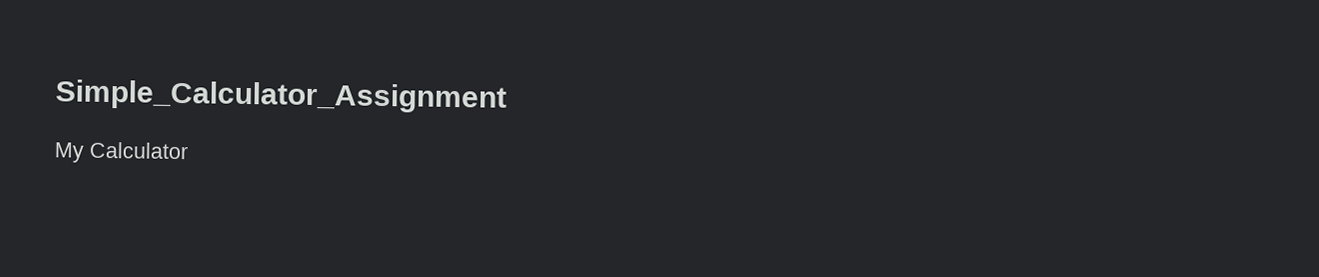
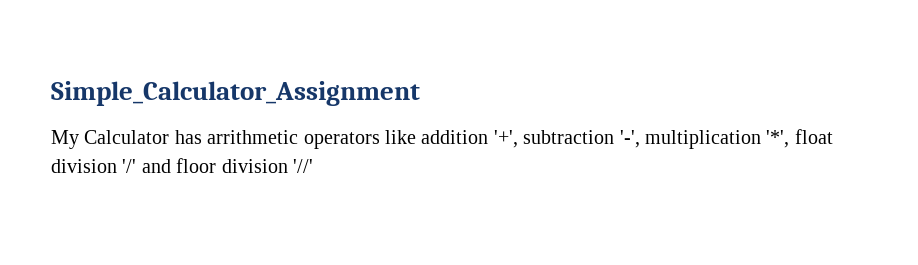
- My Calculator
+ My Calculator has arrithmetic operators like addition '+', subtraction '-', multiplication '*', float division '/' and floor division '//'

